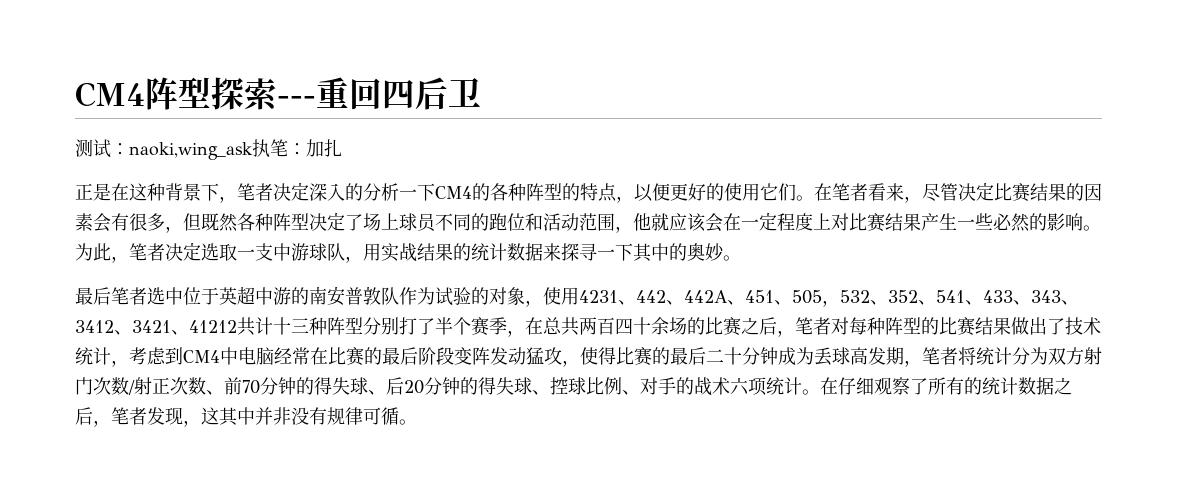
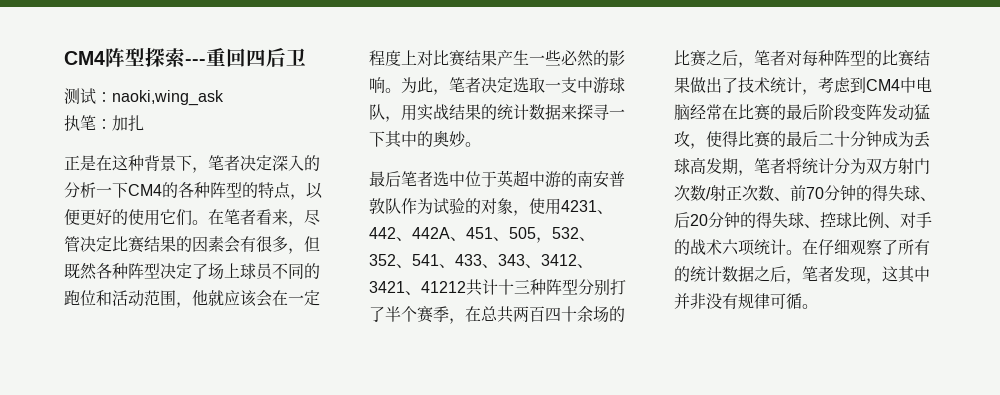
- 测试：naoki,wing_ask执笔：加扎
+ 测试：naoki,wing_ask
+ 执笔：加扎

